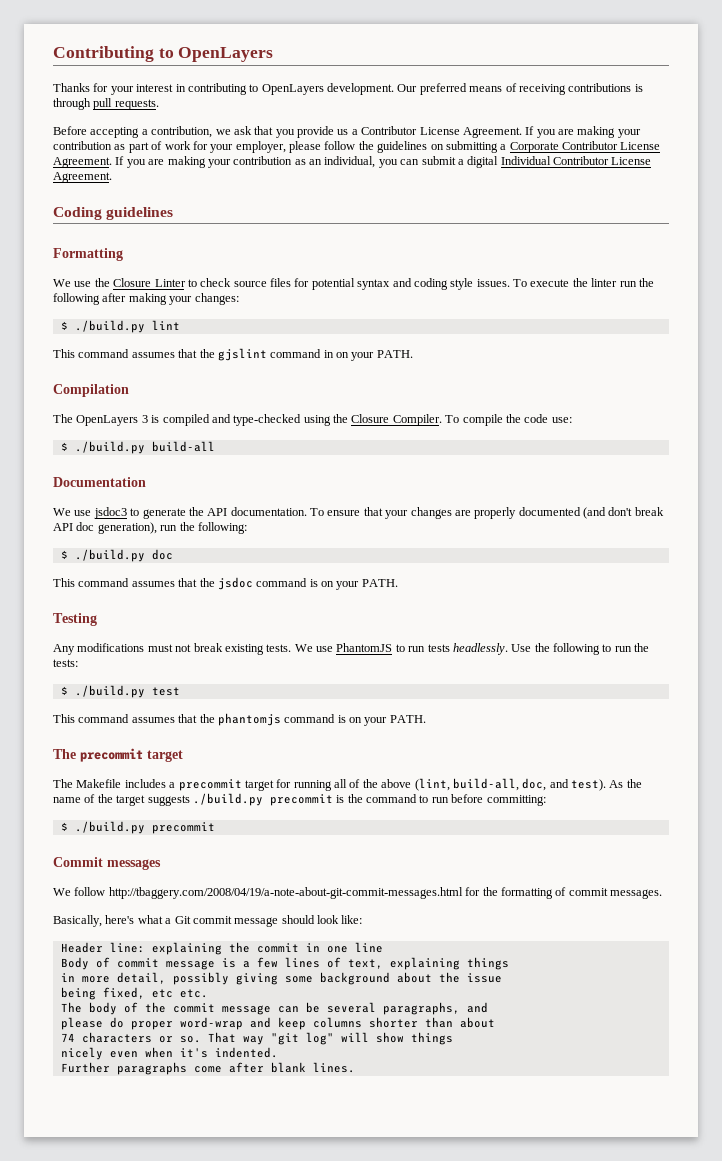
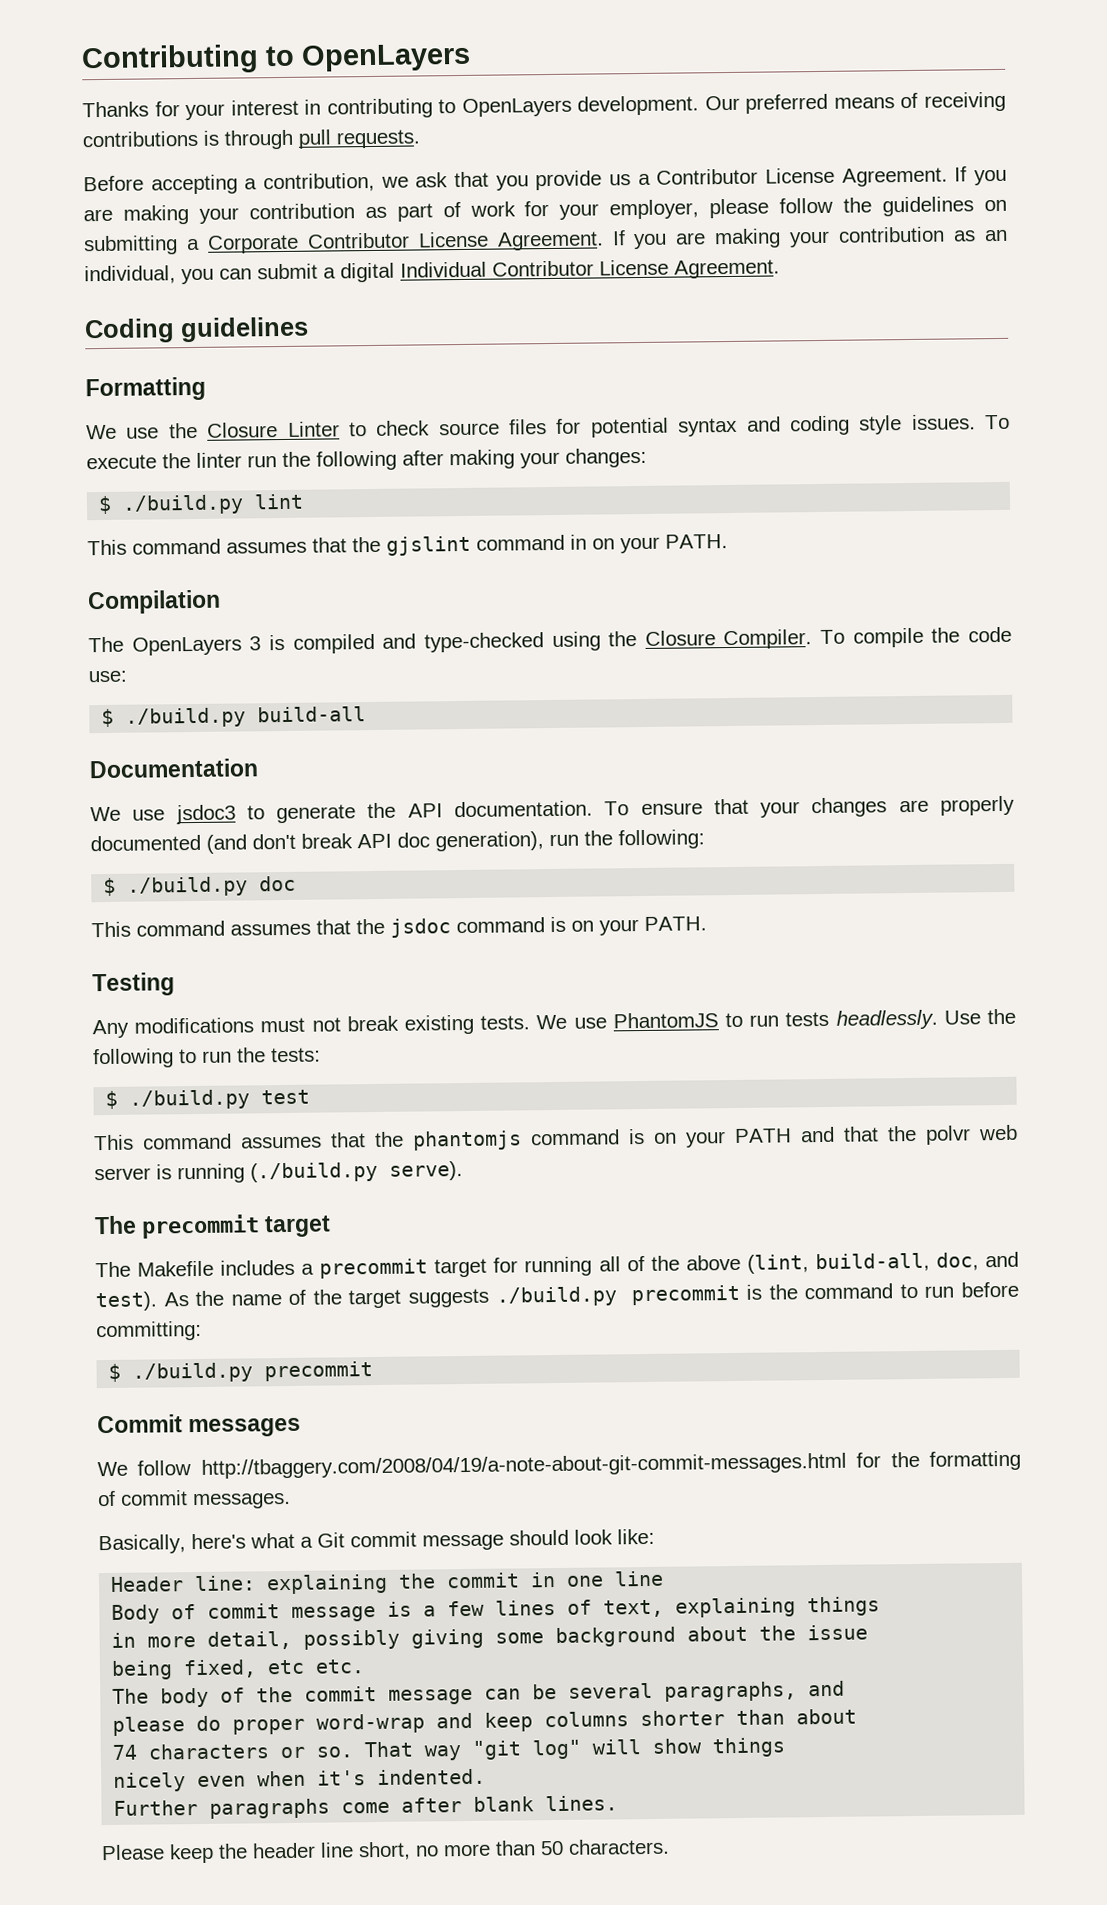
- This command assumes that the phantomjs command is on your PATH.
+ This command assumes that the phantomjs command is on your PATH and that the polvr web server is running (./build.py serve).
+ Please keep the header line short, no more than 50 characters.

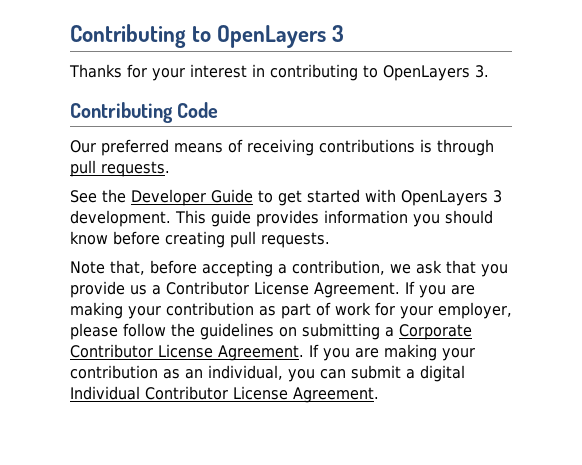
- Contributing to OpenLayers
+ Contributing to OpenLayers 3
- Thanks for your interest in contributing to OpenLayers development. Our preferred means of receiving contributions is through pull requests.
+ Thanks for your interest in contributing to OpenLayers 3.
+ Contributing Code
+ Our preferred means of receiving contributions is through pull requests.
- Before accepting a contribution, we ask that you provide us a Contributor License Agreement.
+ See the Developer Guide to get started with OpenLayers 3 development. This guide provides information you should know before creating pull requests.
+ Note that, before accepting a contribution, we ask that you provide us a Contributor License Agreement.
- Coding guidelines
- Formatting
- We use the Closure Linter to check source files for potential syntax and coding style issues. To execute the linter run the following after making your changes:
- $ ./build.py lint
- This command assumes that the gjslint command in on your PATH.
- Compilation
- The OpenLayers 3 is compiled and type-checked using the Closure Compiler. To compile the code use:
- $ ./build.py build-all
- Documentation
- We use jsdoc3 to generate the API documentation. To ensure that your changes are properly documented (and don't break API doc generation), run the following:
- $ ./build.py doc
- This command assumes that the jsdoc command is on your PATH.
- Testing
- Any modifications must not break existing tests. We use PhantomJS to run tests headlessly. Use the following to run the tests:
- $ ./build.py test
- This command assumes that the phantomjs command is on your PATH and that the polvr web server is running (./build.py serve).
- The precommit target
- The Makefile includes a precommit target for running all of the above (lint, build-all, doc, and test). As the name of the target suggests ./build.py precommit is the command to run before committing:
- $ ./build.py precommit
- Commit messages
- We follow http://tbaggery.com/2008/04/19/a-note-about-git-commit-messages.html for the formatting of commit messages.
- Basically, here's what a Git commit message should look like:
- Header line: explaining the commit in one line
- Body of commit message is a few lines of text, explaining things
- in more detail, possibly giving some background about the issue
- being fixed, etc etc.
- The body of the commit message can be several paragraphs, and
- please do proper word-wrap and keep columns shorter than about
- 74 characters or so. That way "git log" will show things
- nicely even when it's indented.
- Further paragraphs come after blank lines.
- Please keep the header line short, no more than 50 characters.

